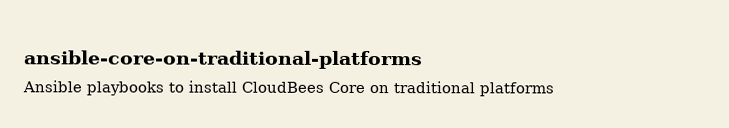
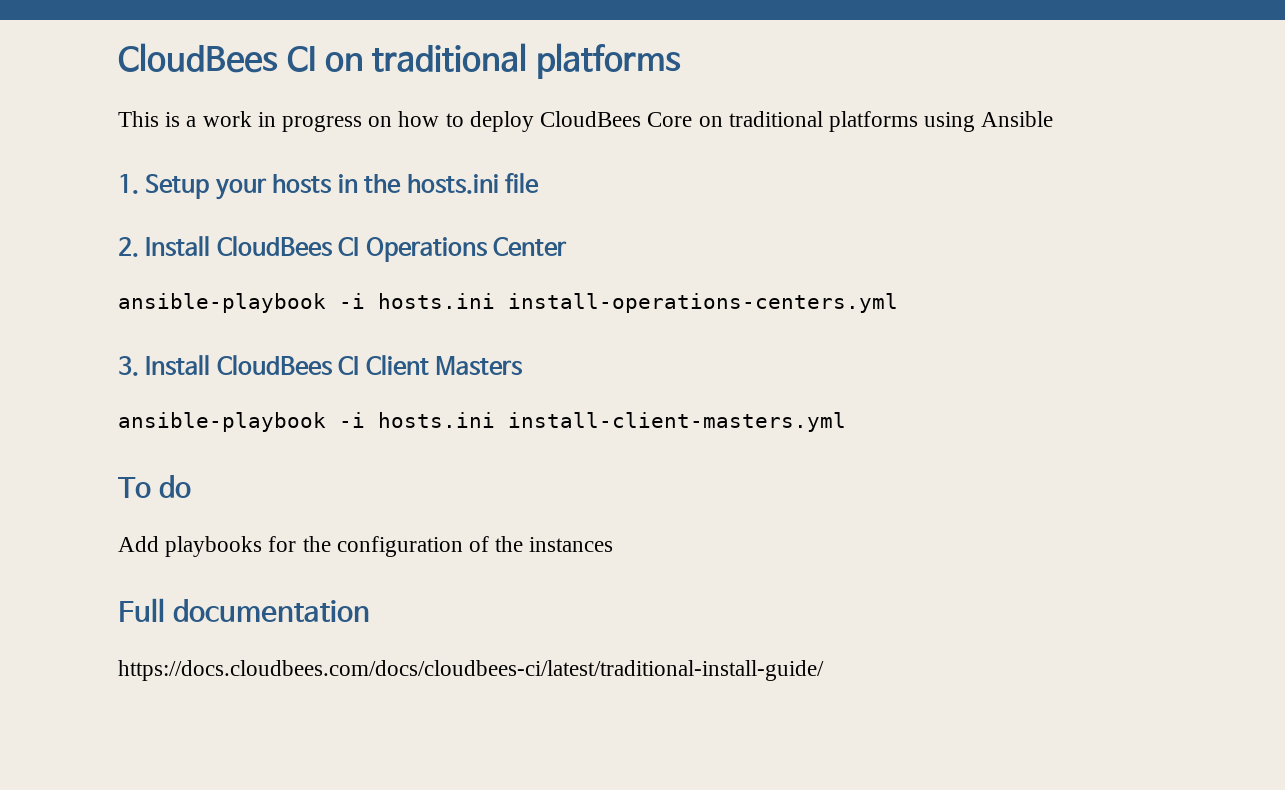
- ansible-core-on-traditional-platforms
- Ansible playbooks to install CloudBees Core on traditional platforms
+ CloudBees CI on traditional platforms
+ This is a work in progress on how to deploy CloudBees Core on traditional platforms using Ansible
+ 1. Setup your hosts in the hosts.ini file
+ 2. Install CloudBees CI Operations Center
+ ansible-playbook -i hosts.ini install-operations-centers.yml
+ 3. Install CloudBees CI Client Masters
+ ansible-playbook -i hosts.ini install-client-masters.yml
+ To do
+ Add playbooks for the configuration of the instances
+ Full documentation
+ https://docs.cloudbees.com/docs/cloudbees-ci/latest/traditional-install-guide/

